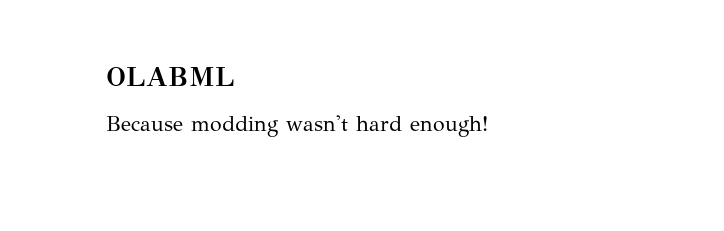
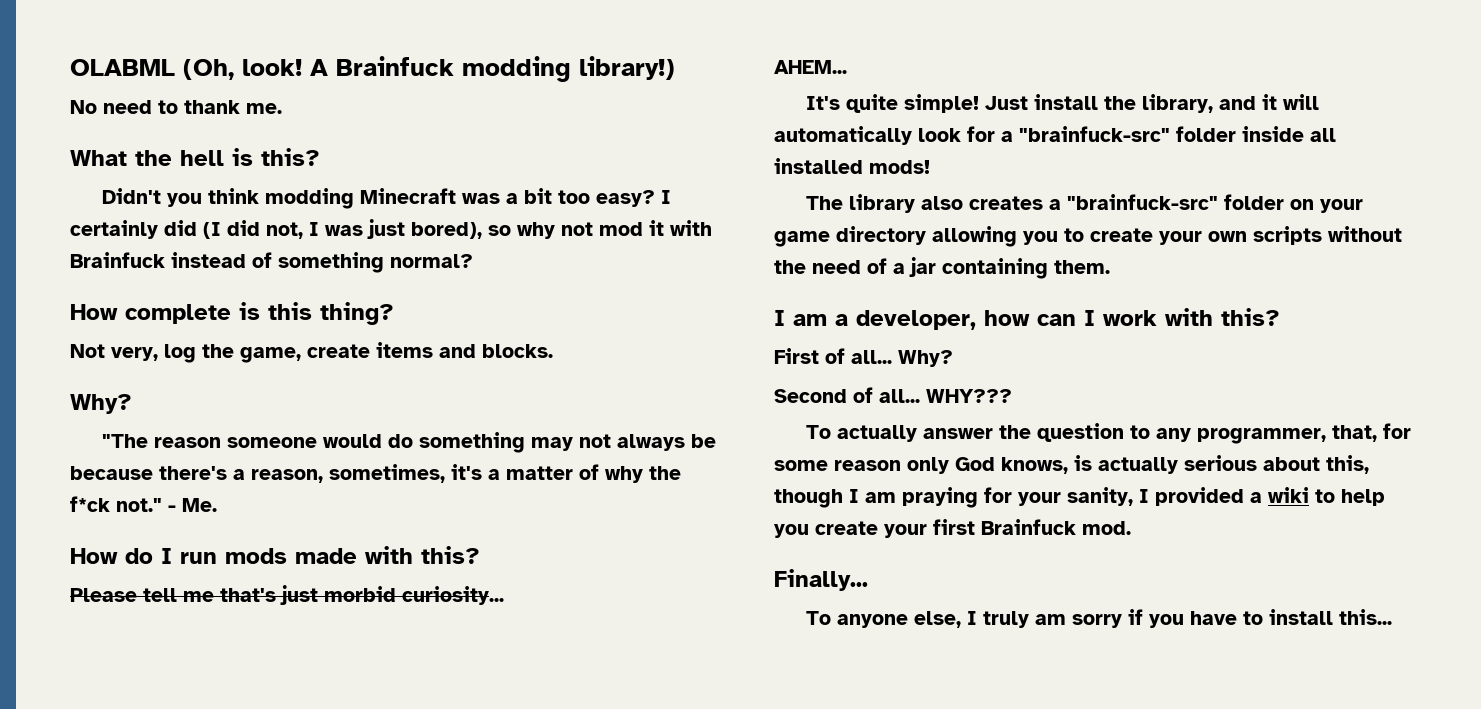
- OLABML
- Because modding wasn't hard enough!
+ OLABML (Oh, look! A Brainfuck modding library!)
+ No need to thank me.
+ What the hell is this?
+ Didn't you think modding Minecraft was a bit too easy? I certainly did (I did not, I was just bored), so why not mod it with Brainfuck instead of something normal?
+ How complete is this thing?
+ Not very, log the game, create items and blocks.
+ Why?
+ "The reason someone would do something may not always be because there's a reason, sometimes, it's a matter of why the f*ck not." - Me.
+ How do I run mods made with this?
+ Please tell me that's just morbid curiosity...
+ AHEM...
+ It's quite simple! Just install the library, and it will automatically look for a "brainfuck-src" folder inside all installed mods!
+ The library also creates a "brainfuck-src" folder on your game directory allowing you to create your own scripts without the need of a jar containing them.
+ I am a developer, how can I work with this?
+ First of all... Why?
+ Second of all... WHY???
+ To actually answer the question to any programmer, that, for some reason only God knows, is actually serious about this, though I am praying for your sanity, I provided a wiki to help you create your first Brainfuck mod.
+ Finally...
+ To anyone else, I truly am sorry if you have to install this...

